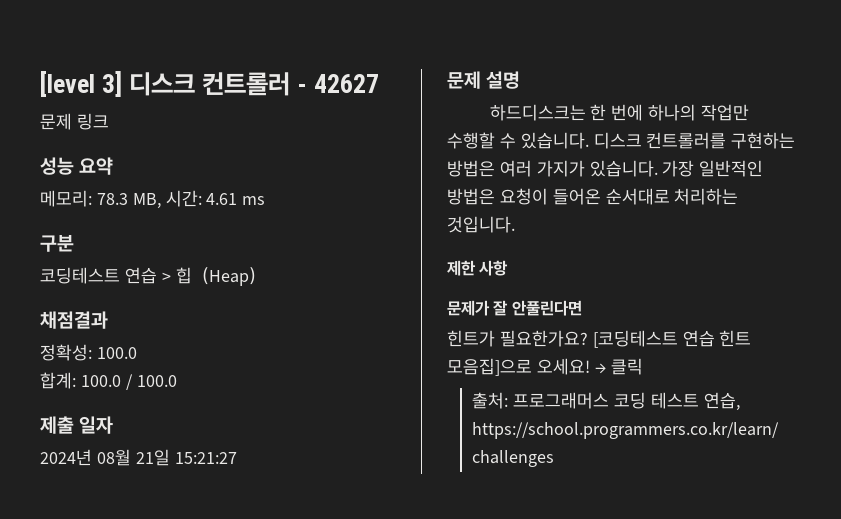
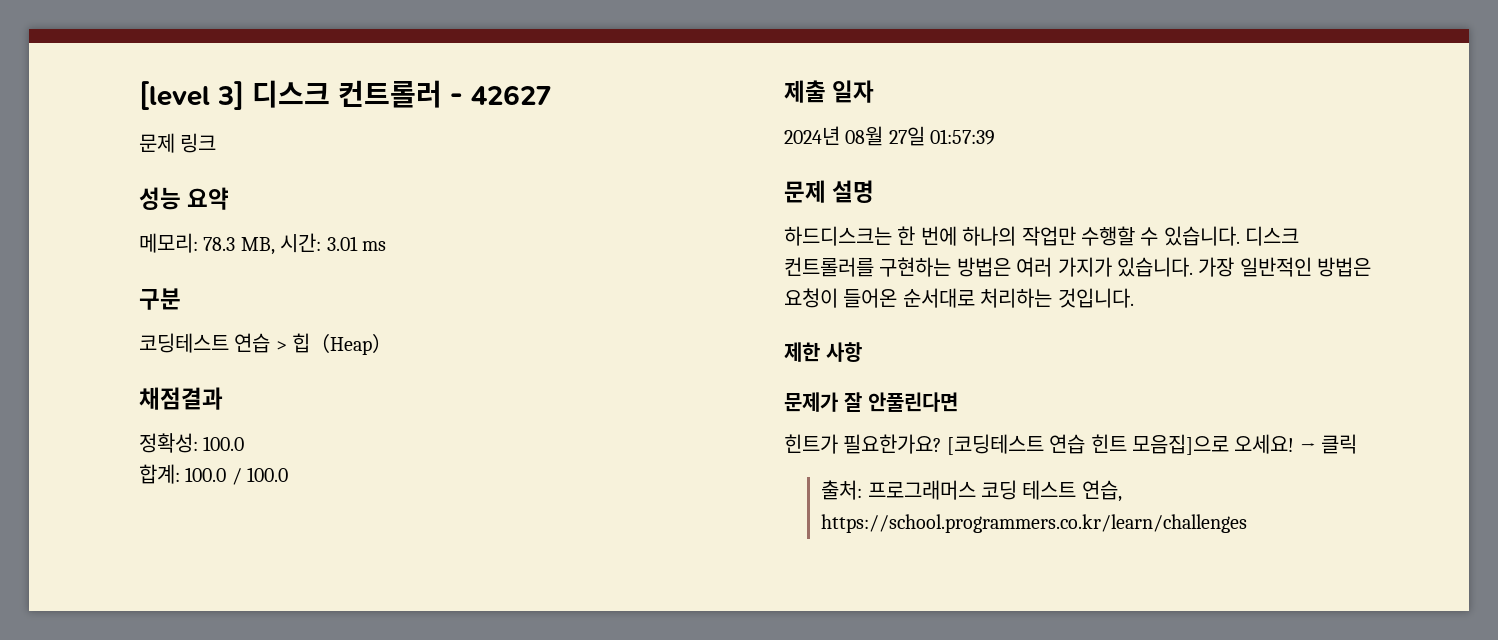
- 메모리: 78.3 MB, 시간: 4.61 ms
+ 메모리: 78.3 MB, 시간: 3.01 ms
- 2024년 08월 21일 15:21:27
+ 2024년 08월 27일 01:57:39

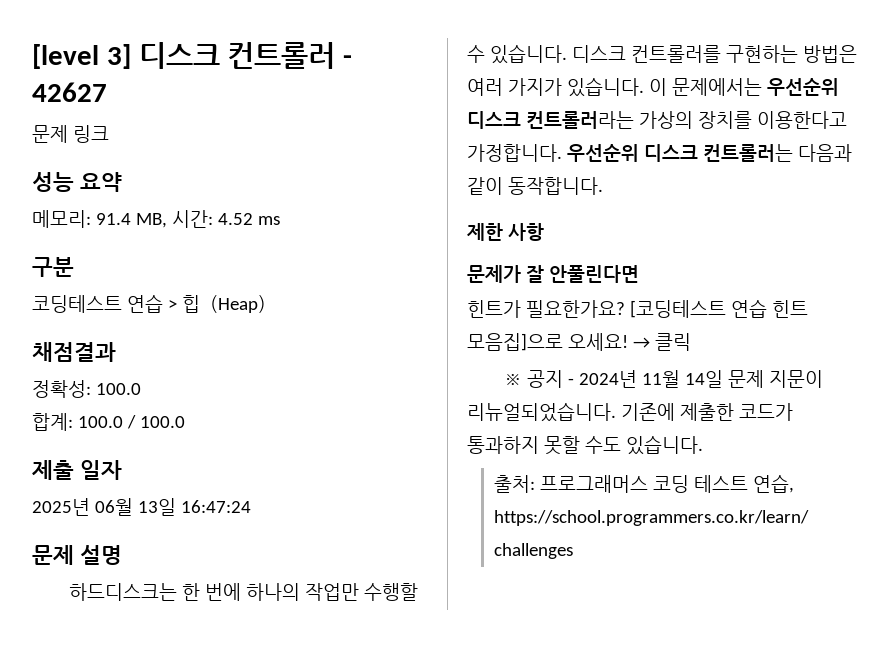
- 메모리: 78.3 MB, 시간: 3.01 ms
+ 메모리: 91.4 MB, 시간: 4.52 ms
- 2024년 08월 27일 01:57:39
+ 2025년 06월 13일 16:47:24
- 가장 일반적인 방법은 요청이 들어온 순서대로 처리하는 것입니다.
+ 이 문제에서는 우선순위 디스크 컨트롤러라는 가상의 장치를 이용한다고 가정합니다. 우선순위 디스크 컨트롤러는 다음과 같이 동작합니다.
+ ※ 공지 - 2024년 11월 14일 문제 지문이 리뉴얼되었습니다. 기존에 제출한 코드가 통과하지 못할 수도 있습니다.

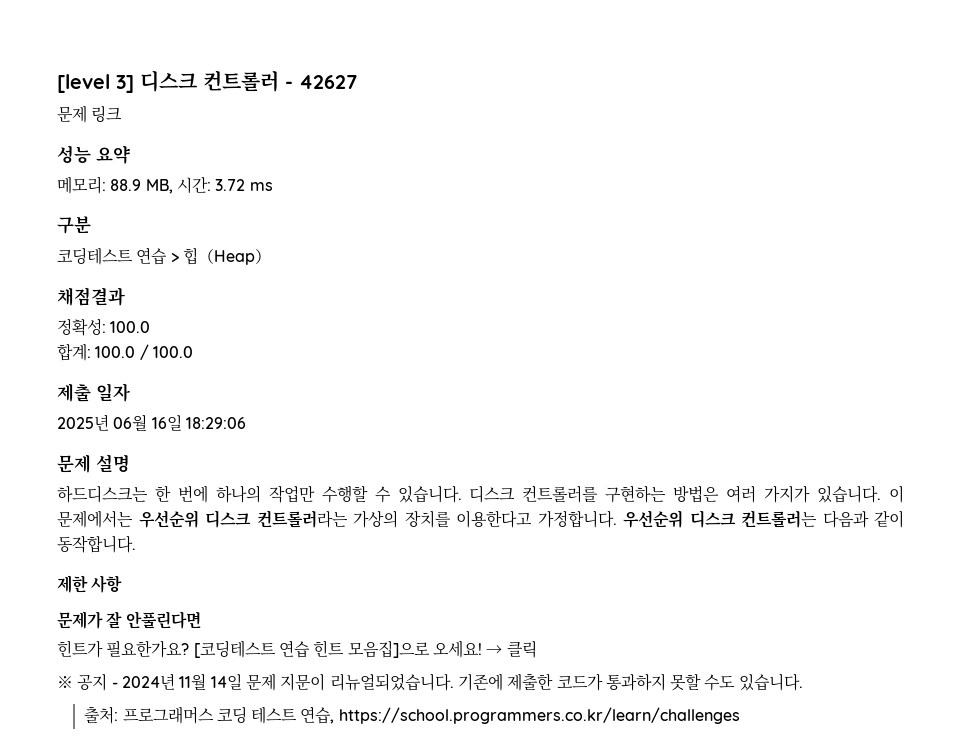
- 메모리: 91.4 MB, 시간: 4.52 ms
+ 메모리: 88.9 MB, 시간: 3.72 ms
- 2025년 06월 13일 16:47:24
+ 2025년 06월 16일 18:29:06

